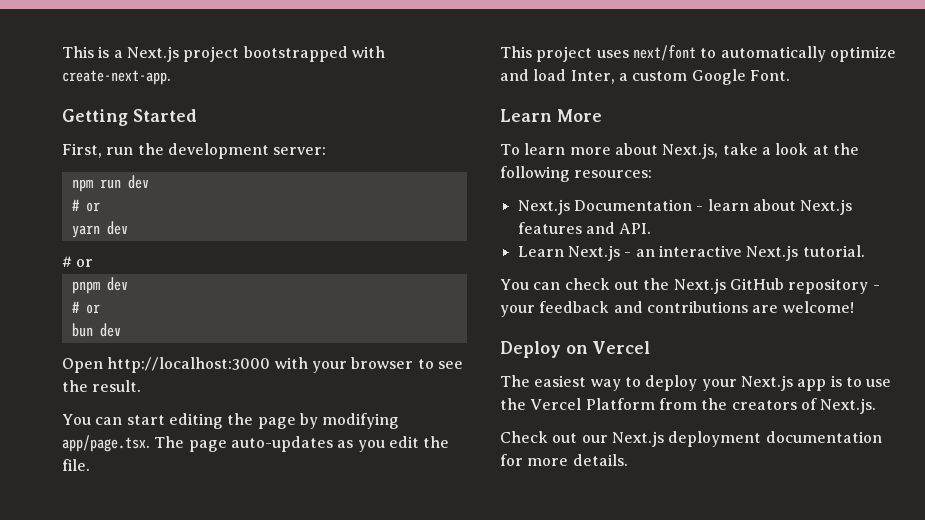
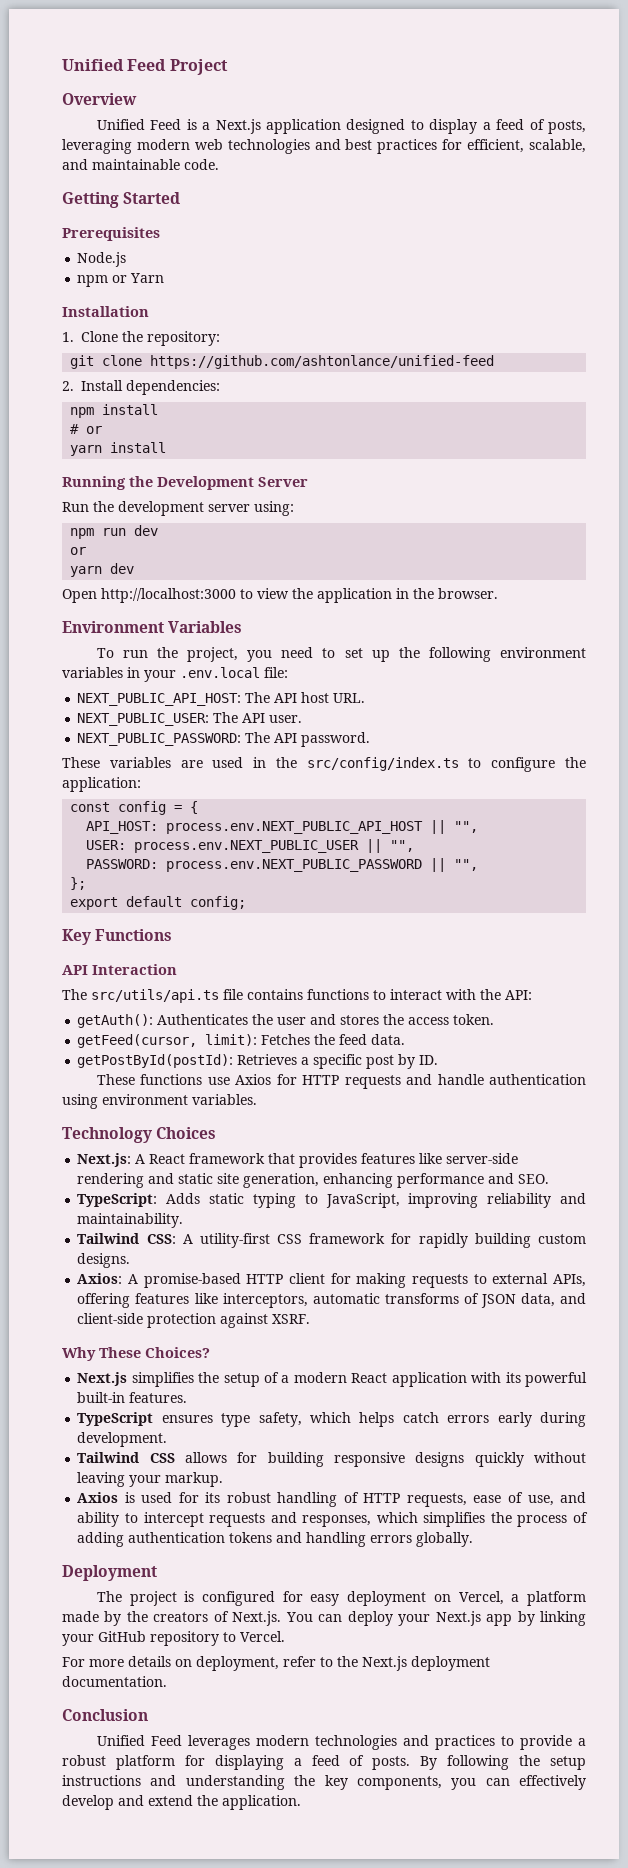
- This is a Next.js project bootstrapped with create-next-app.
+ Unified Feed Project
+ Overview
+ Unified Feed is a Next.js application designed to display a feed of posts, leveraging modern web technologies and best practices for efficient, scalable, and maintainable code.
  Getting Started
- First, run the development server:
+ Prerequisites
+ Node.js
+ npm or Yarn
+ Installation
+ 1. Clone the repository:
+ git clone https://github.com/ashtonlance/unified-feed
+ 2. Install dependencies:
+ npm install
+ # or
+ yarn install
+ Running the Development Server
+ Run the development server using:
  npm run dev
- # or
+ or
  yarn dev
- # or
- pnpm dev
- # or
- bun dev
- Open http://localhost:3000 with your browser to see the result.
- You can start editing the page by modifying app/page.tsx. The page auto-updates as you edit the file.
- This project uses next/font to automatically optimize and load Inter, a custom Google Font.
- Learn More
- To learn more about Next.js, take a look at the following resources:
- Next.js Documentation - learn about Next.js features and API.
- Learn Next.js - an interactive Next.js tutorial.
- You can check out the Next.js GitHub repository - your feedback and contributions are welcome!
- Deploy on Vercel
- The easiest way to deploy your Next.js app is to use the Vercel Platform from the creators of Next.js.
- Check out our Next.js deployment documentation for more details.
+ Open http://localhost:3000 to view the application in the browser.
+ Environment Variables
+ To run the project, you need to set up the following environment variables in your .env.local file:
+ NEXT_PUBLIC_API_HOST: The API host URL.
+ NEXT_PUBLIC_USER: The API user.
+ NEXT_PUBLIC_PASSWORD: The API password.
+ These variables are used in the src/config/index.ts to configure the application:
+ const config = {
+ API_HOST: process.env.NEXT_PUBLIC_API_HOST || "",
+ USER: process.env.NEXT_PUBLIC_USER || "",
+ PASSWORD: process.env.NEXT_PUBLIC_PASSWORD || "",
+ };
+ export default config;
+ Key Functions
+ API Interaction
+ The src/utils/api.ts file contains functions to interact with the API:
+ getAuth(): Authenticates the user and stores the access token.
+ getFeed(cursor, limit): Fetches the feed data.
+ getPostById(postId): Retrieves a specific post by ID.
+ These functions use Axios for HTTP requests and handle authentication using environment variables.
+ Technology Choices
+ Next.js: A React framework that provides features like server-side rendering and static site generation, enhancing performance and SEO.
+ TypeScript: Adds static typing to JavaScript, improving reliability and maintainability.
+ Tailwind CSS: A utility-first CSS framework for rapidly building custom designs.
+ Axios: A promise-based HTTP client for making requests to external APIs, offering features like interceptors, automatic transforms of JSON data, and client-side protection against XSRF.
+ Why These Choices?
+ Next.js simplifies the setup of a modern React application with its powerful built-in features.
+ TypeScript ensures type safety, which helps catch errors early during development.
+ Tailwind CSS allows for building responsive designs quickly without leaving your markup.
+ Axios is used for its robust handling of HTTP requests, ease of use, and ability to intercept requests and responses, which simplifies the process of adding authentication tokens and handling errors globally.
+ Deployment
+ The project is configured for easy deployment on Vercel, a platform made by the creators of Next.js. You can deploy your Next.js app by linking your GitHub repository to Vercel.
+ For more details on deployment, refer to the Next.js deployment documentation.
+ Conclusion
+ Unified Feed leverages modern technologies and practices to provide a robust platform for displaying a feed of posts. By following the setup instructions and understanding the key components, you can effectively develop and extend the application.

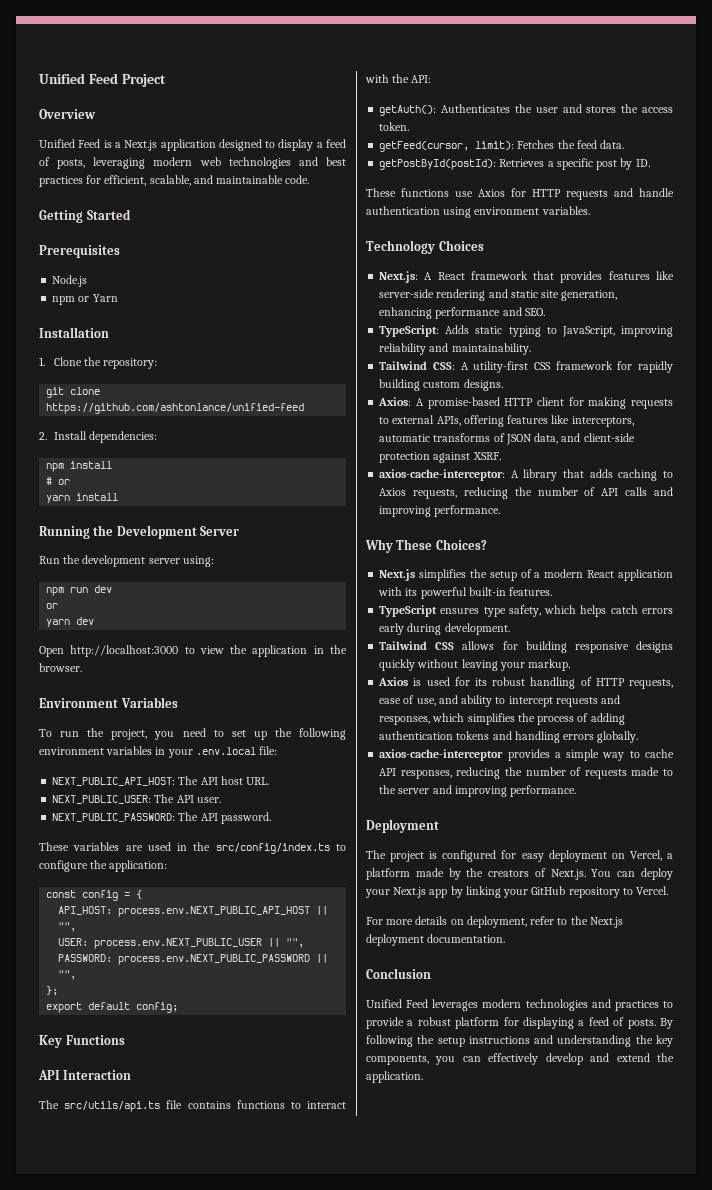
+ axios-cache-interceptor: A library that adds caching to Axios requests, reducing the number of API calls and improving performance.
+ axios-cache-interceptor provides a simple way to cache API responses, reducing the number of requests made to the server and improving performance.

